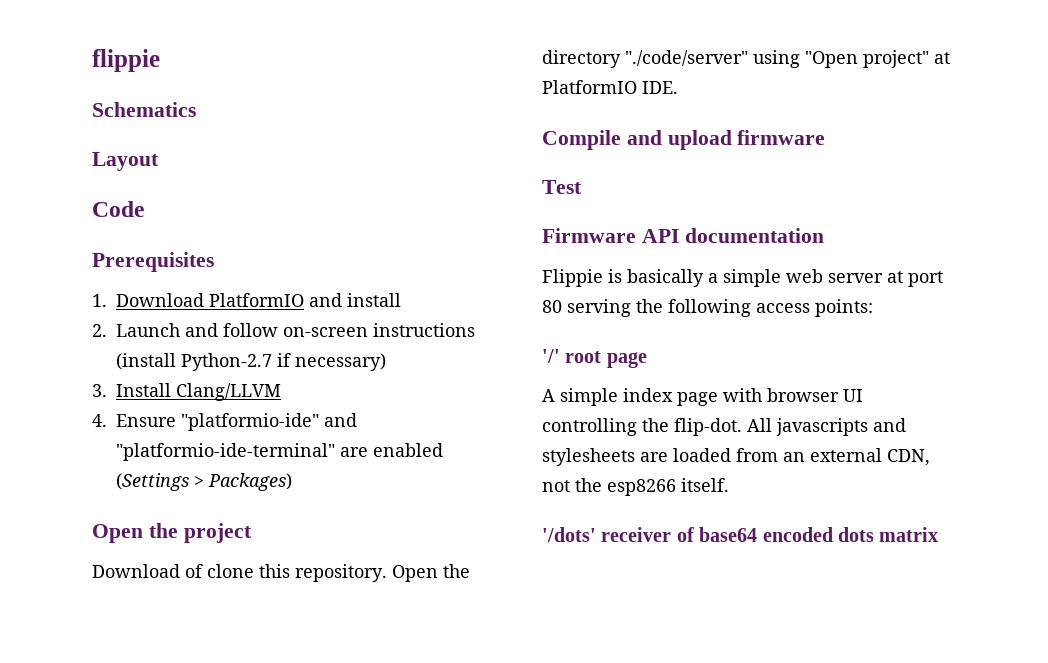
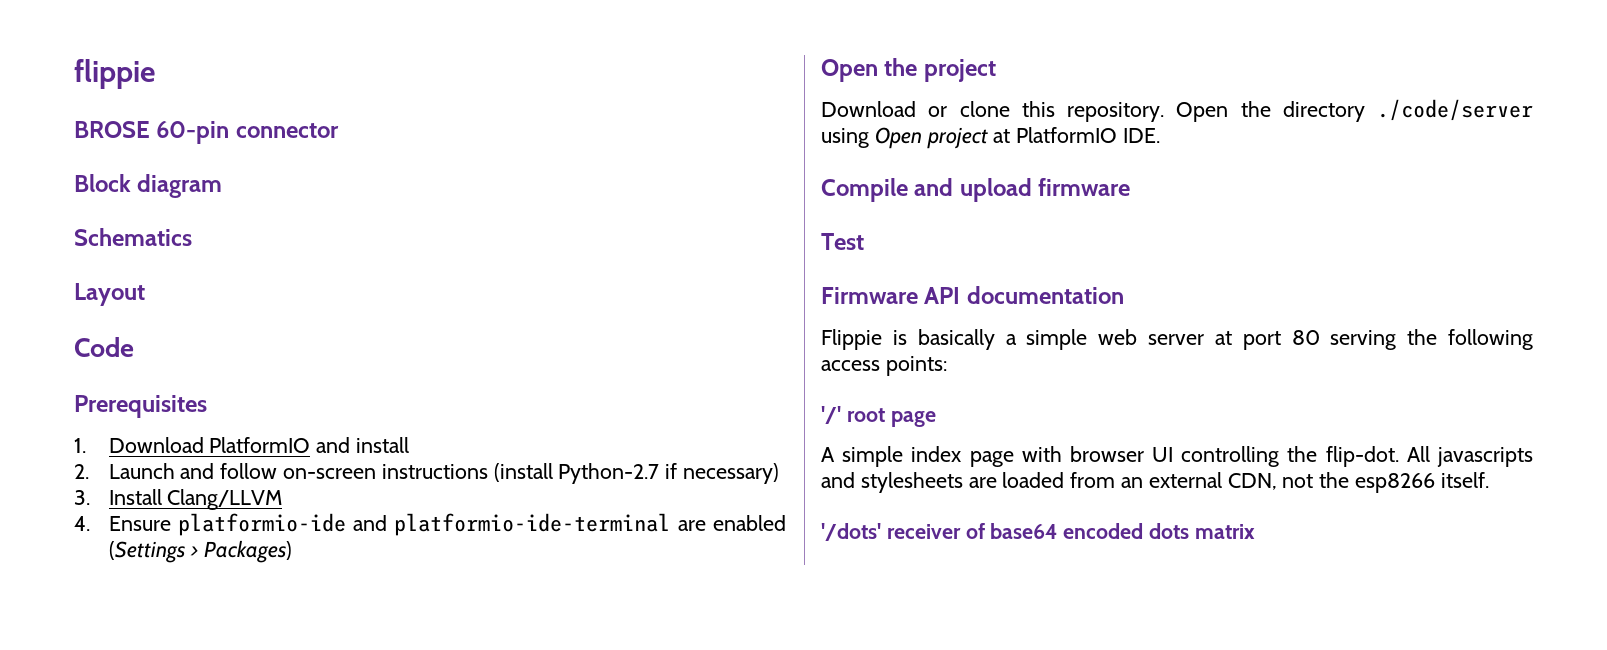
+ BROSE 60-pin connector
+ Block diagram
- 4. Ensure "platformio-ide" and "platformio-ide-terminal" are enabled (Settings > Packages)
+ 4. Ensure platformio-ide and platformio-ide-terminal are enabled (Settings > Packages)
- Download of clone this repository.
+ Download or clone this repository.
- Open the directory "./code/server" using "Open project" at PlatformIO IDE.
+ Open the directory ./code/server using Open project at PlatformIO IDE.

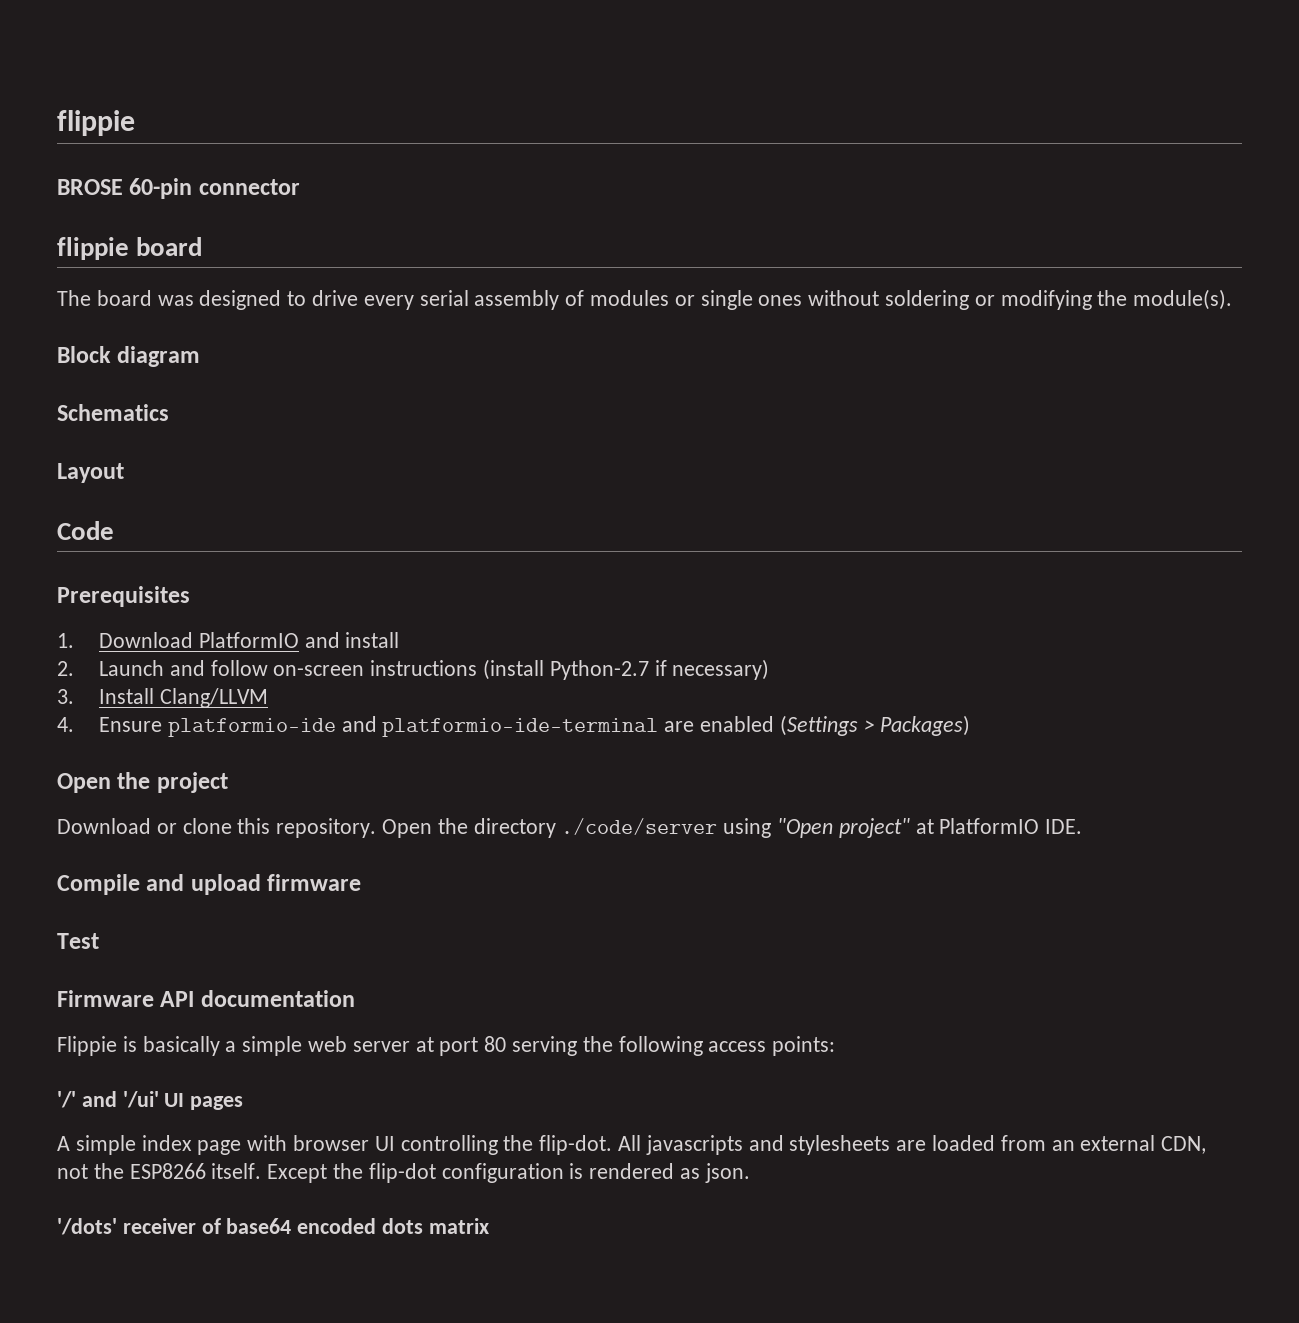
+ flippie board
+ The board was designed to drive every serial assembly of modules or single ones without soldering or modifying the module(s).
- Open the directory ./code/server using Open project at PlatformIO IDE.
+ Open the directory ./code/server using "Open project" at PlatformIO IDE.
- '/' root page
+ '/' and '/ui' UI pages
- All javascripts and stylesheets are loaded from an external CDN, not the esp8266 itself.
+ All javascripts and stylesheets are loaded from an external CDN, not the ESP8266 itself. Except the flip-dot configuration is rendered as json.

